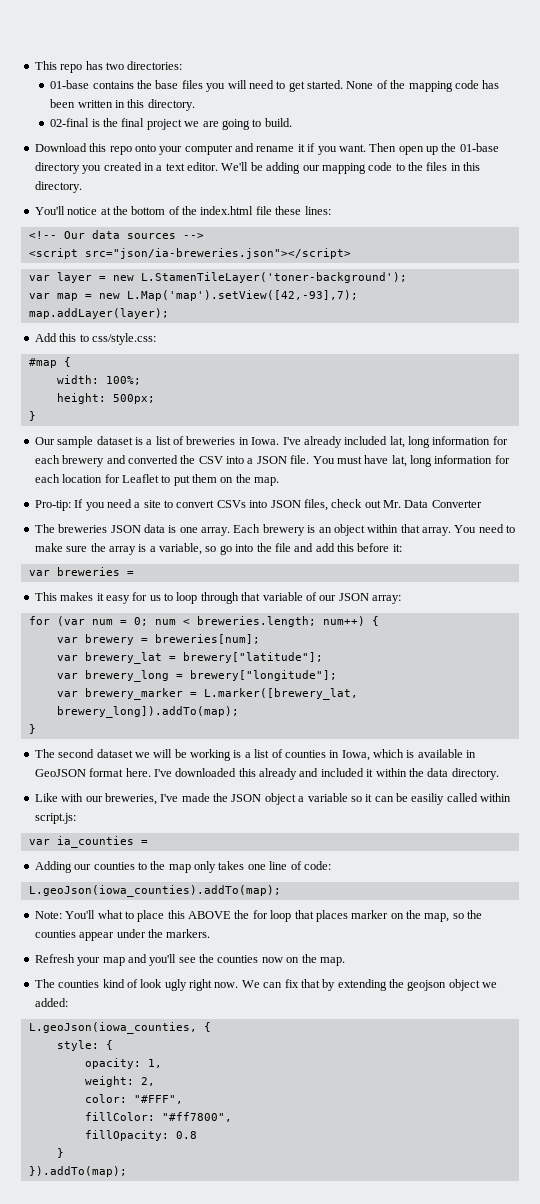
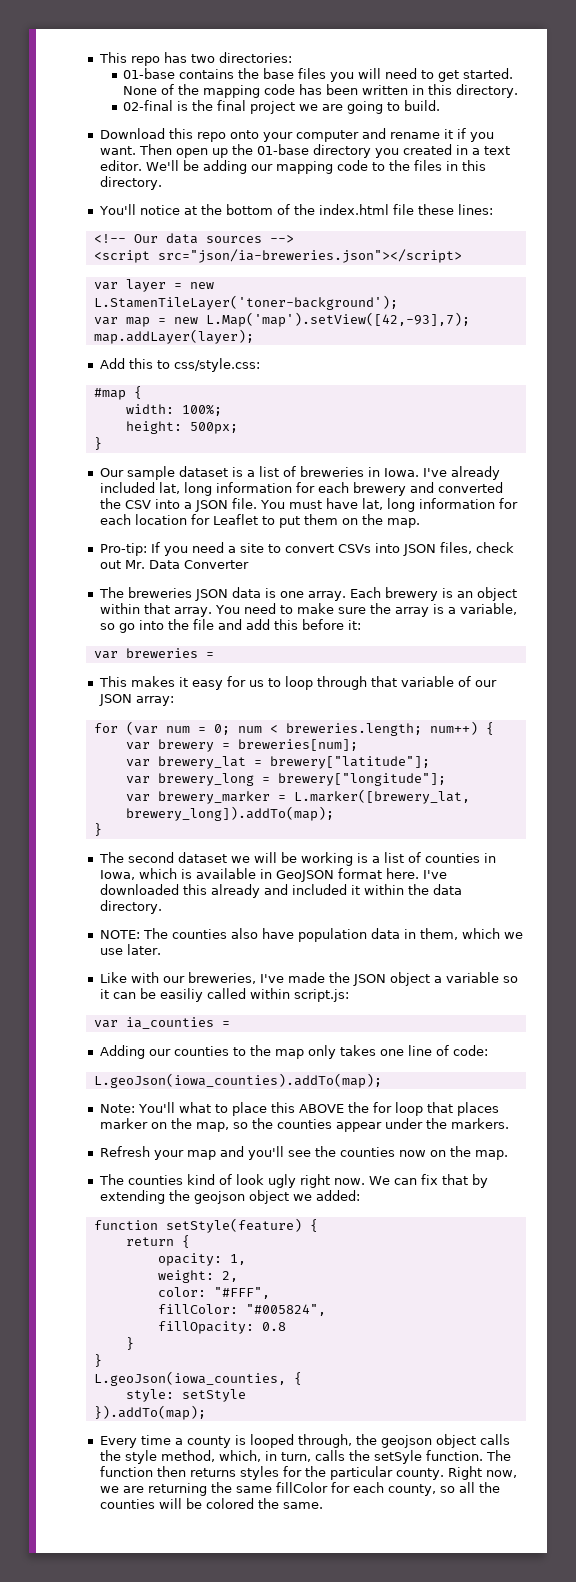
+ NOTE: The counties also have population data in them, which we use later.
- L.geoJson(iowa_counties, {
- style: {
+ function setStyle(feature) {
+ return {
- fillColor: "#ff7800",
+ fillColor: "#005824",
  fillOpacity: 0.8
  }
+ }
+ L.geoJson(iowa_counties, {
+ style: setStyle
  }).addTo(map);
+ Every time a county is looped through, the geojson object calls the style method, which, in turn, calls the setSyle function. The function then returns styles for the particular county. Right now, we are returning the same fillColor for each county, so all the counties will be colored the same.

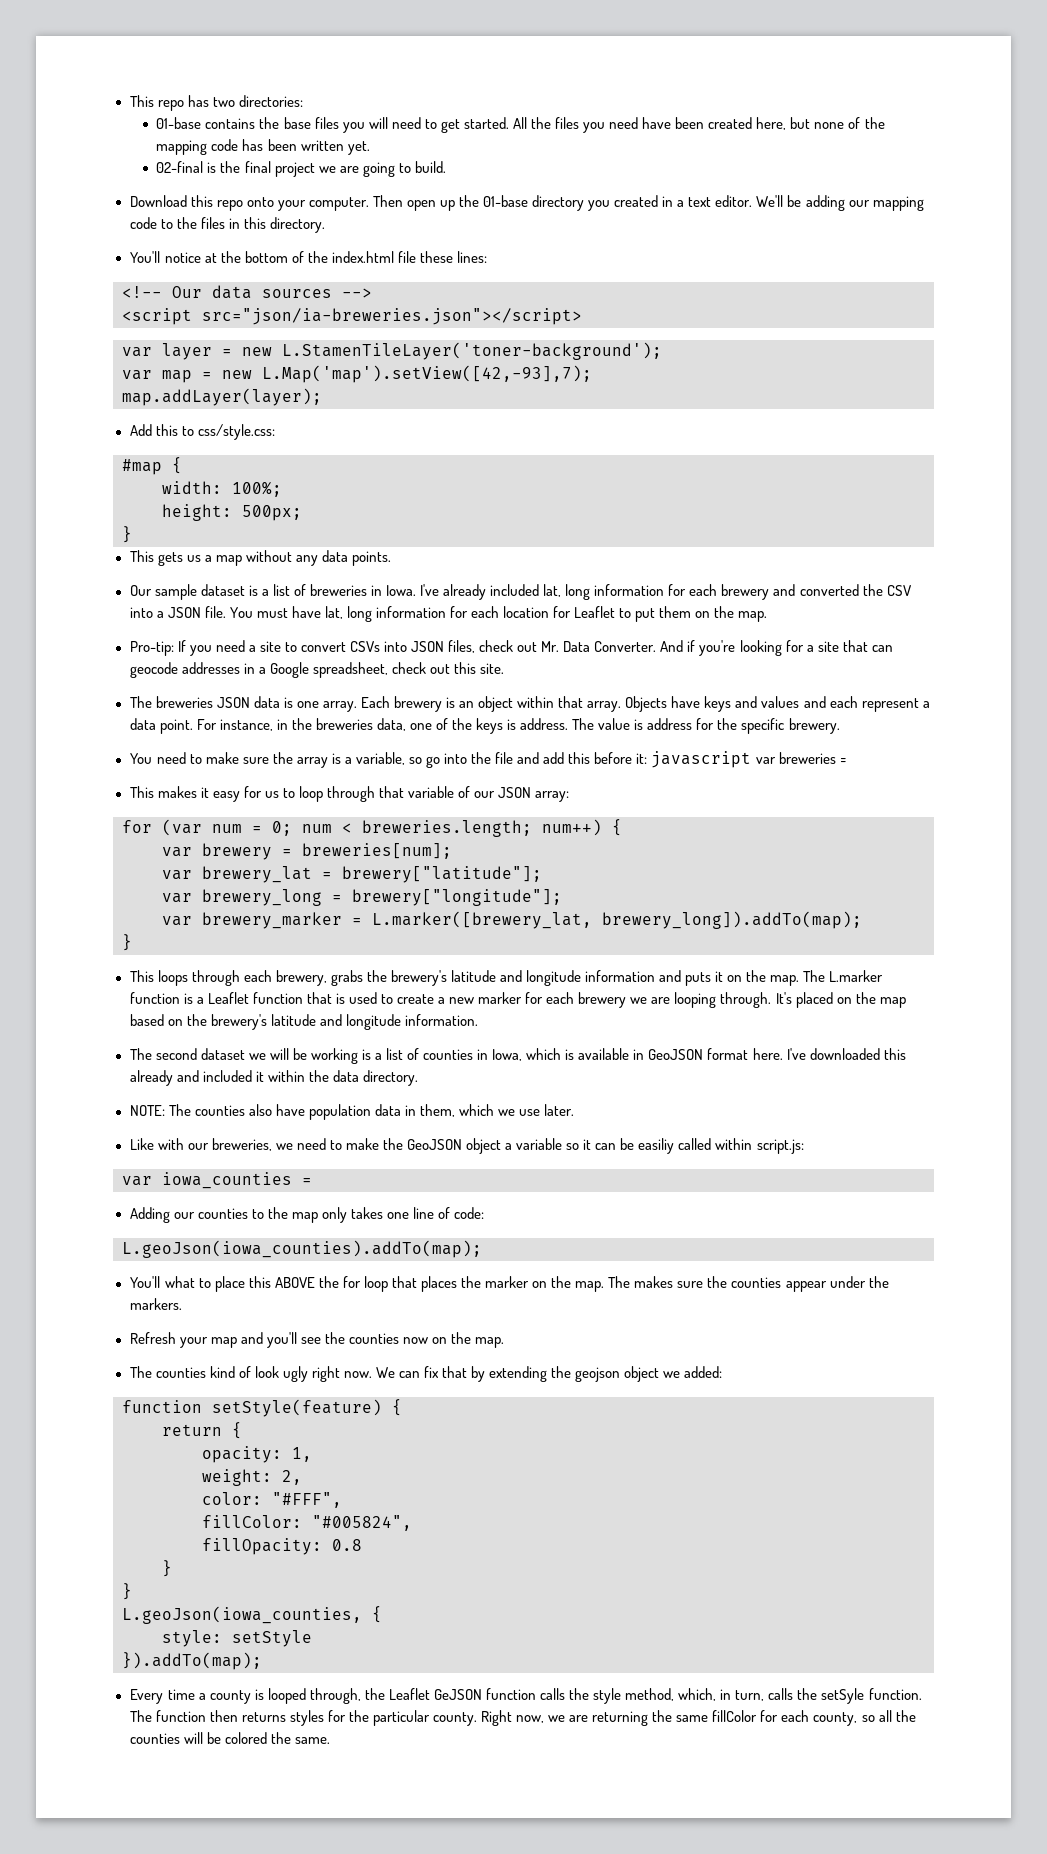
- 01-base contains the base files you will need to get started. None of the mapping code has been written in this directory.
+ 01-base contains the base files you will need to get started. All the files you need have been created here, but none of the mapping code has been written yet.
- Download this repo onto your computer and rename it if you want.
+ Download this repo onto your computer.
+ This gets us a map without any data points.
- Pro-tip: If you need a site to convert CSVs into JSON files, check out Mr. Data Converter
+ Pro-tip: If you need a site to convert CSVs into JSON files, check out Mr. Data Converter. And if you're looking for a site that can geocode addresses in a Google spreadsheet, check out this site.
- Each brewery is an object within that array. You need to make sure the array is a variable, so go into the file and add this before it:
- var breweries =
+ Each brewery is an object within that array. Objects have keys and values and each represent a data point. For instance, in the breweries data, one of the keys is address. The value is address for the specific brewery.
+ You need to make sure the array is a variable, so go into the file and add this before it: javascript var breweries =
+ This loops through each brewery, grabs the brewery's latitude and longitude information and puts it on the map. The L.marker function is a Leaflet function that is used to create a new marker for each brewery we are looping through. It's placed on the map based on the brewery's latitude and longitude information.
- Like with our breweries, I've made the JSON object a variable so it can be easiliy called within script.js:
+ Like with our breweries, we need to make the GeoJSON object a variable so it can be easiliy called within script.js:
- var ia_counties =
+ var iowa_counties =
- Note: You'll what to place this ABOVE the for loop that places marker on the map, so the counties appear under the markers.
+ You'll what to place this ABOVE the for loop that places the marker on the map. The makes sure the counties appear under the markers.
- Every time a county is looped through, the geojson object calls the style method, which, in turn, calls the setSyle function.
+ Every time a county is looped through, the Leaflet GeJSON function calls the style method, which, in turn, calls the setSyle function.

